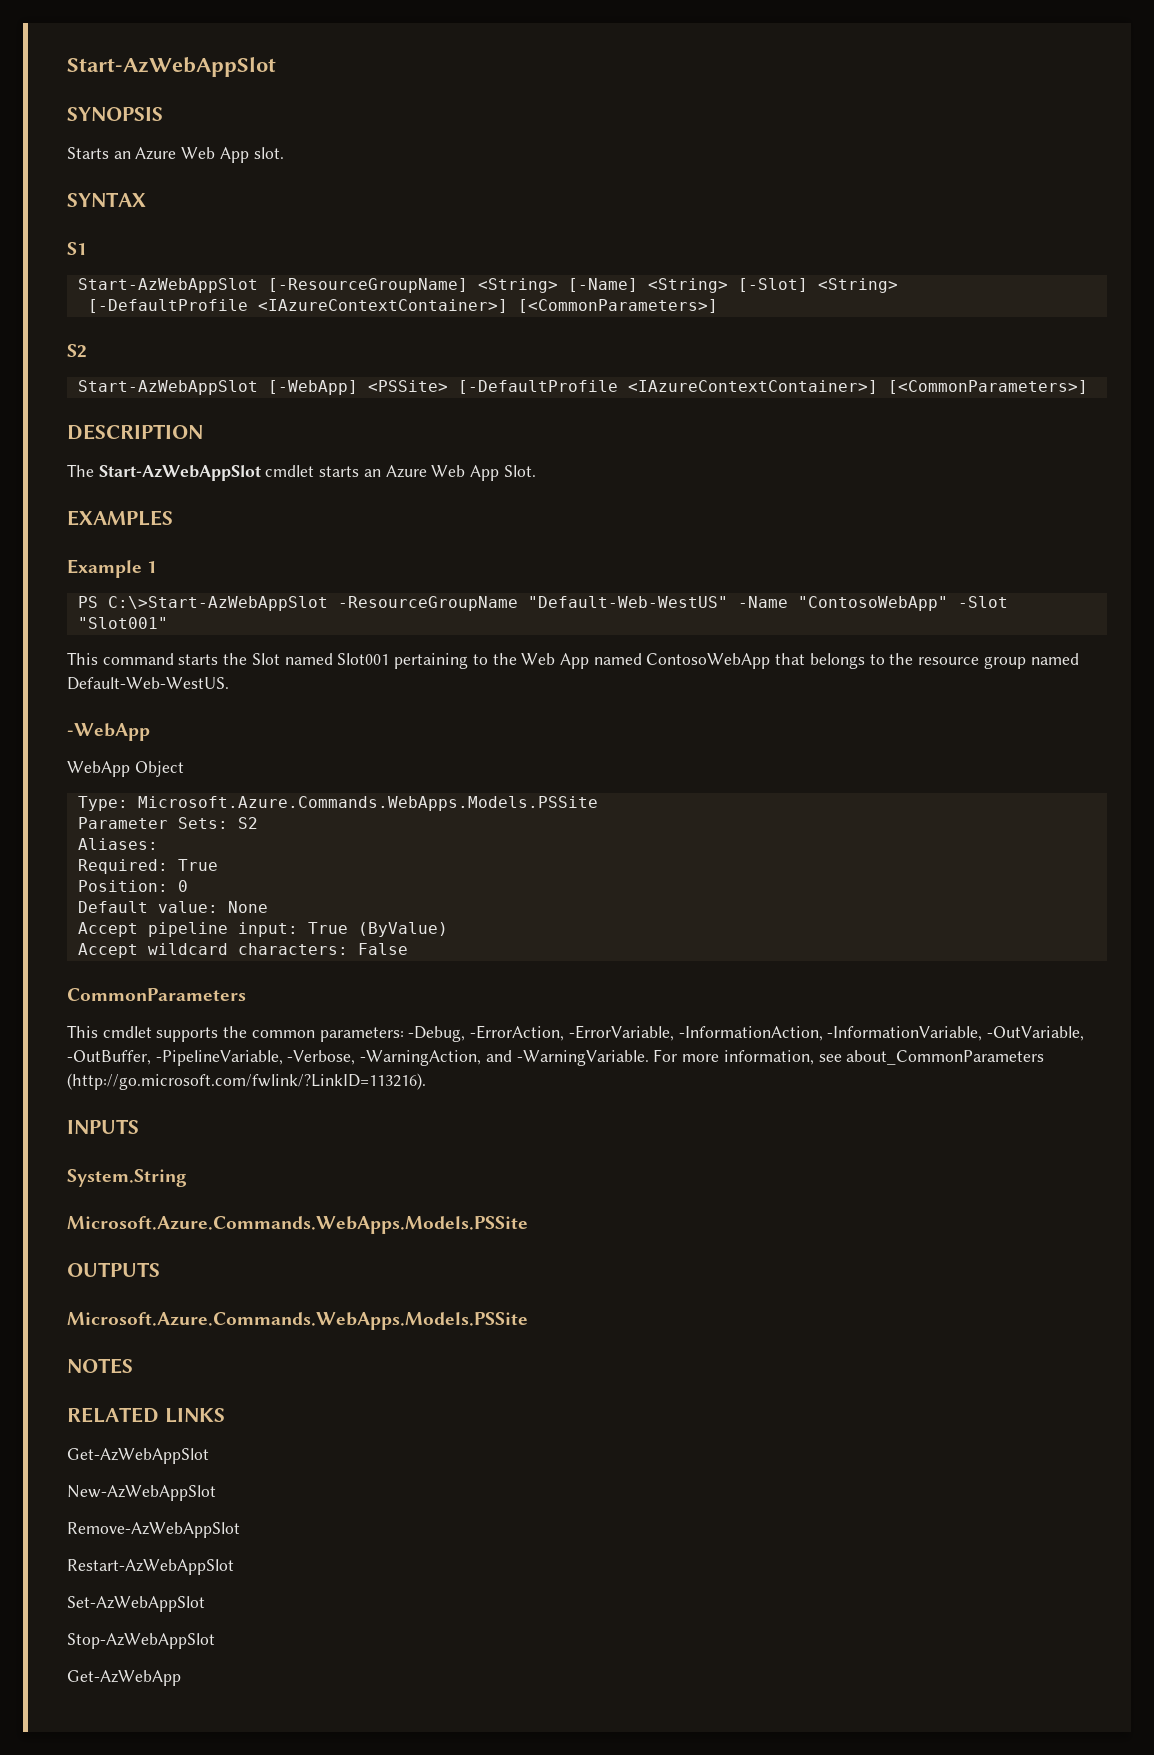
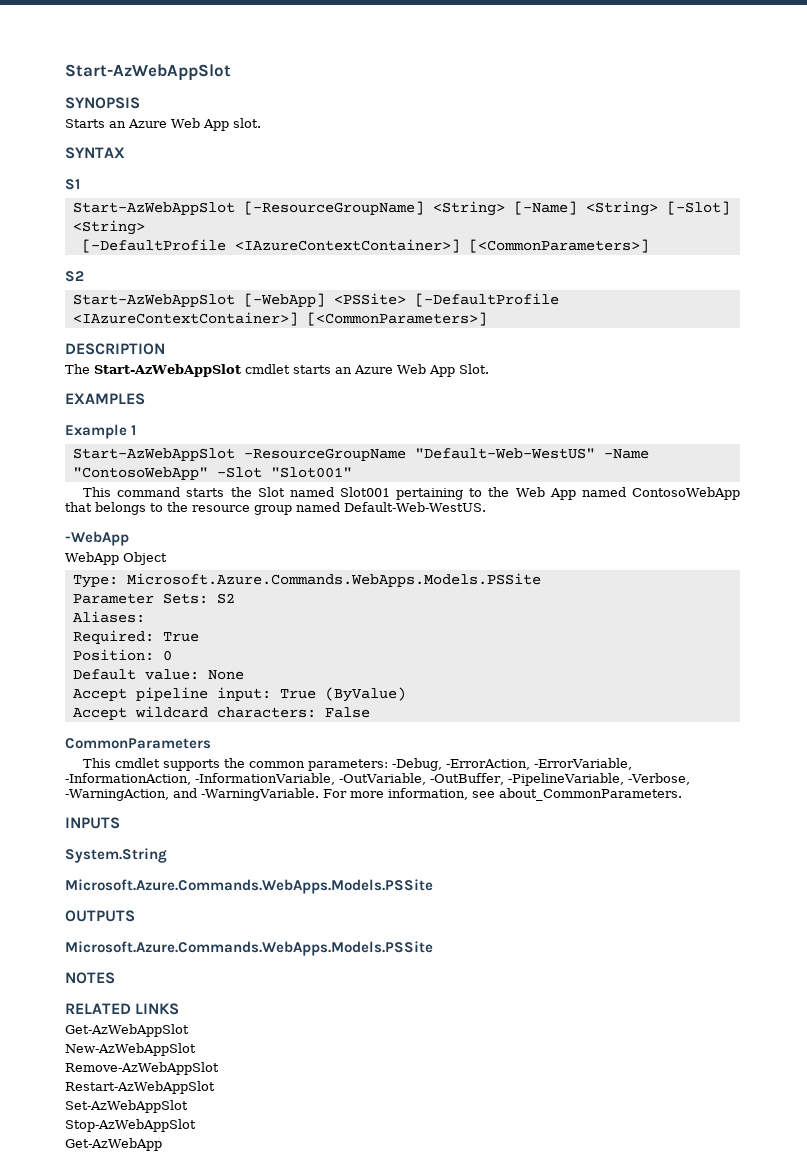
- PS C:\>Start-AzWebAppSlot -ResourceGroupName "Default-Web-WestUS" -Name "ContosoWebApp" -Slot "Slot001"
+ Start-AzWebAppSlot -ResourceGroupName "Default-Web-WestUS" -Name "ContosoWebApp" -Slot "Slot001"
- For more information, see about_CommonParameters (http://go.microsoft.com/fwlink/?LinkID=113216).
+ For more information, see about_CommonParameters.

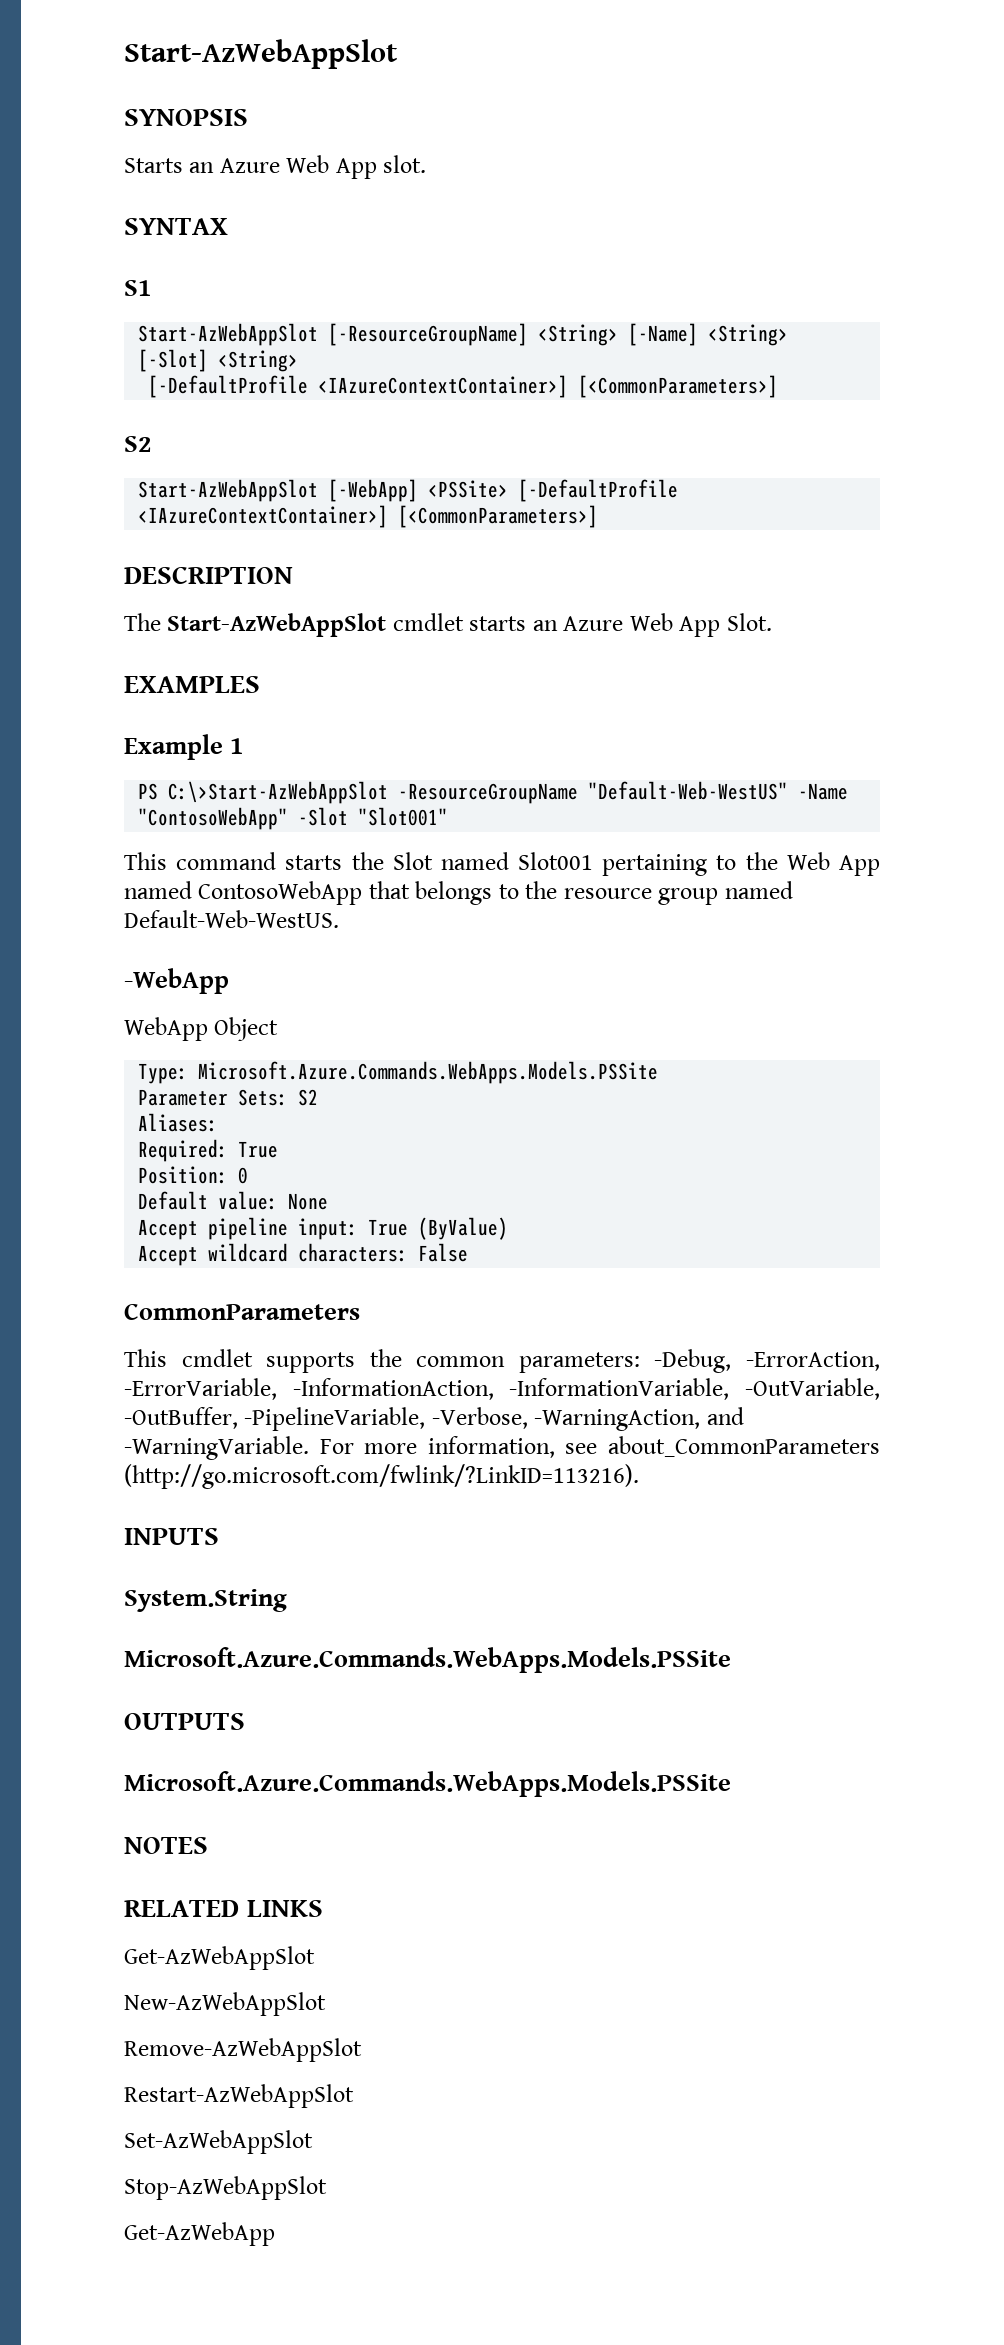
- Start-AzWebAppSlot -ResourceGroupName "Default-Web-WestUS" -Name "ContosoWebApp" -Slot "Slot001"
+ PS C:\>Start-AzWebAppSlot -ResourceGroupName "Default-Web-WestUS" -Name "ContosoWebApp" -Slot "Slot001"
- For more information, see about_CommonParameters.
+ For more information, see about_CommonParameters (http://go.microsoft.com/fwlink/?LinkID=113216).

